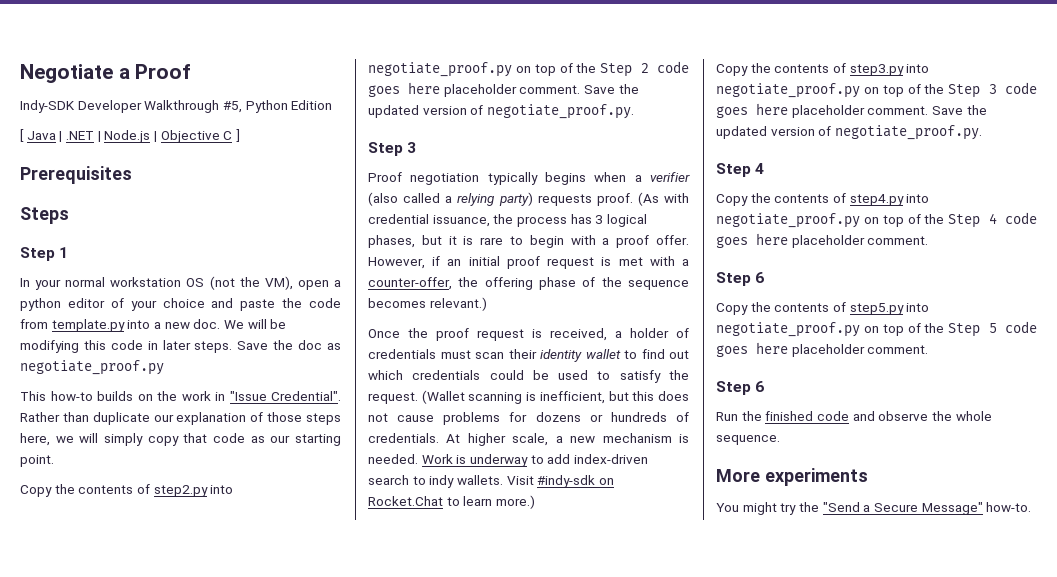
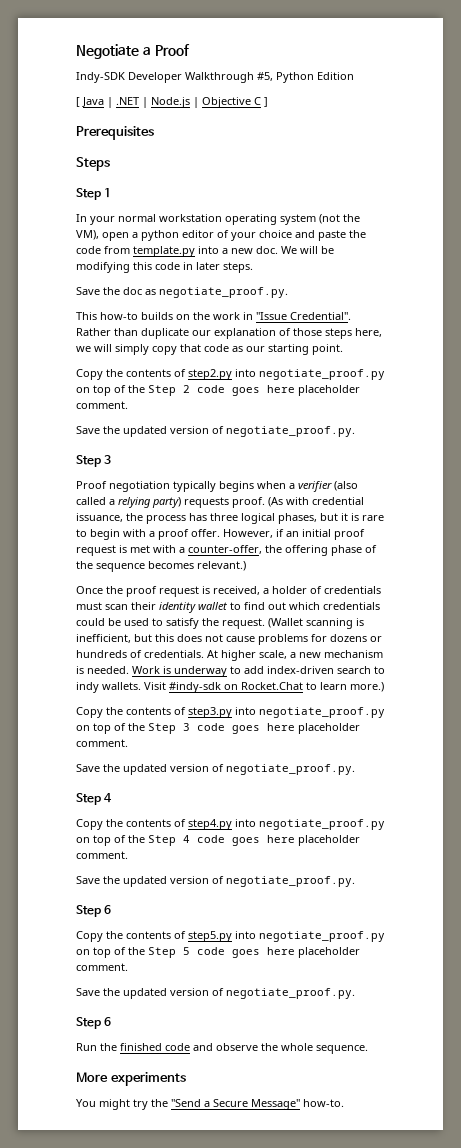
- In your normal workstation OS (not the VM), open a python editor of your choice and paste the code from template.py into a new doc.
+ In your normal workstation operating system (not the VM), open a python editor of your choice and paste the code from template.py into a new doc.
- We will be modifying this code in later steps. Save the doc as negotiate_proof.py
+ We will be modifying this code in later steps.
+ Save the doc as negotiate_proof.py.
- Copy the contents of step2.py into negotiate_proof.py on top of the Step 2 code goes here placeholder comment. Save the updated version of negotiate_proof.py.
+ Copy the contents of step2.py into negotiate_proof.py on top of the Step 2 code goes here placeholder comment.
+ Save the updated version of negotiate_proof.py.
- (As with credential issuance, the process has 3 logical phases, but it is rare to begin with a proof offer.
+ (As with credential issuance, the process has three logical phases, but it is rare to begin with a proof offer.
- Copy the contents of step3.py into negotiate_proof.py on top of the Step 3 code goes here placeholder comment. Save the updated version of negotiate_proof.py.
+ Copy the contents of step3.py into negotiate_proof.py on top of the Step 3 code goes here placeholder comment.
+ Save the updated version of negotiate_proof.py.
  Copy the contents of step4.py into negotiate_proof.py on top of the Step 4 code goes here placeholder comment.
+ Save the updated version of negotiate_proof.py.
  Copy the contents of step5.py into negotiate_proof.py on top of the Step 5 code goes here placeholder comment.
+ Save the updated version of negotiate_proof.py.

